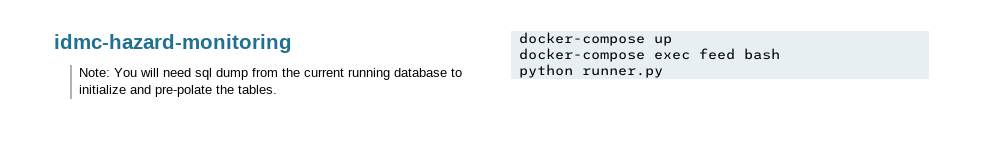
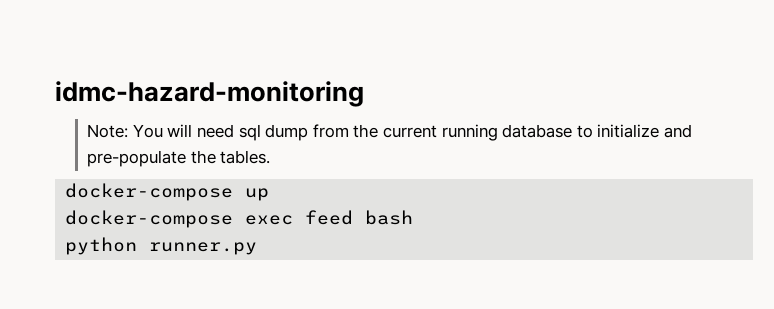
- Note: You will need sql dump from the current running database to initialize and pre-polate the tables.
+ Note: You will need sql dump from the current running database to initialize and pre-populate the tables.

